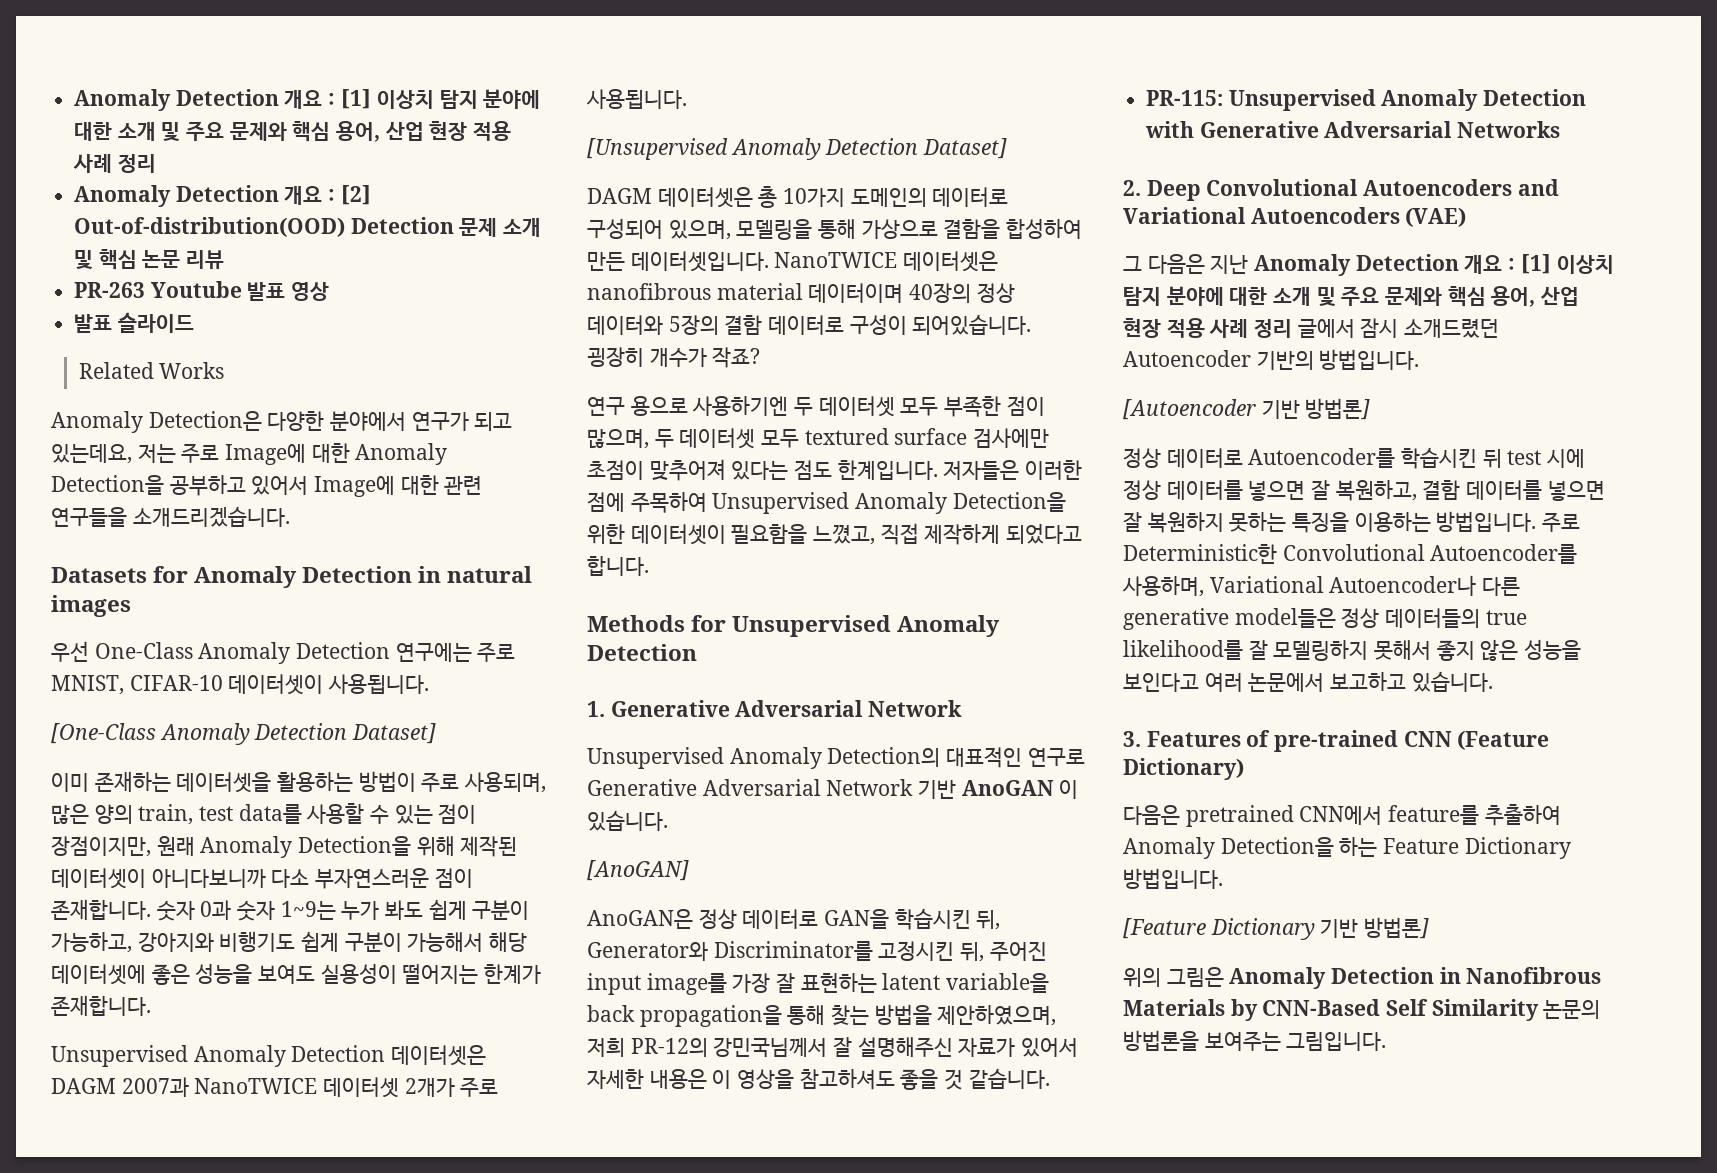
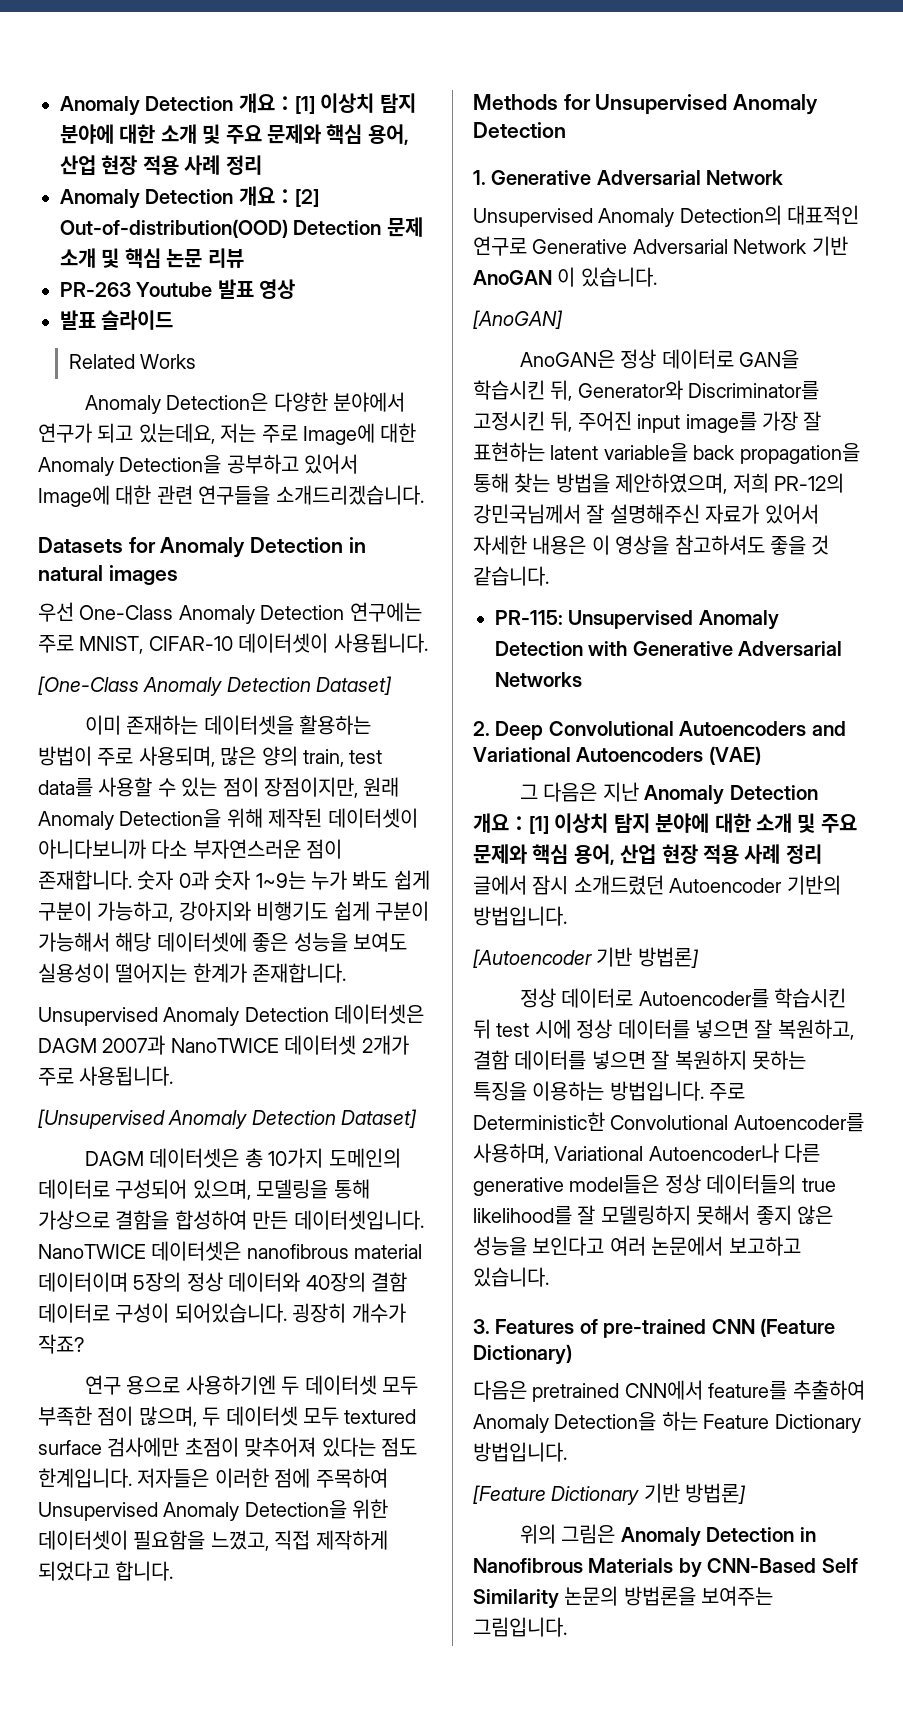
- NanoTWICE 데이터셋은 nanofibrous material 데이터이며 40장의 정상 데이터와 5장의 결함 데이터로 구성이 되어있습니다.
+ NanoTWICE 데이터셋은 nanofibrous material 데이터이며 5장의 정상 데이터와 40장의 결함 데이터로 구성이 되어있습니다.

